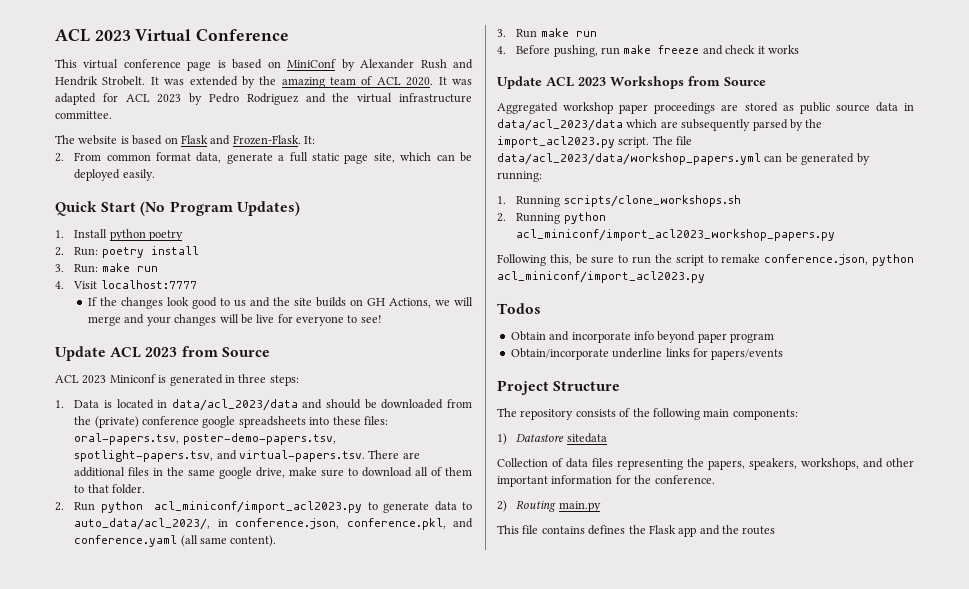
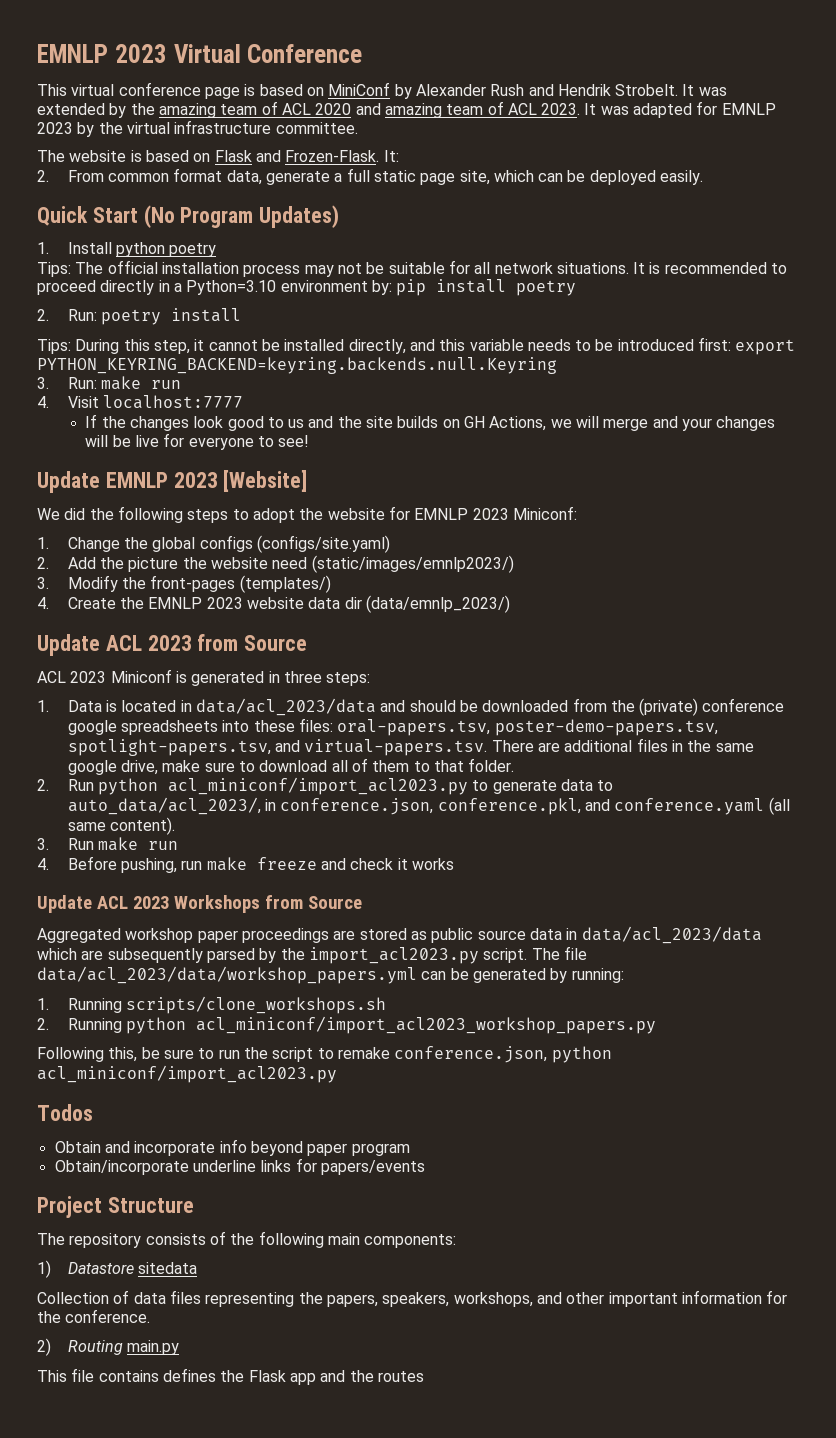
- ACL 2023 Virtual Conference
+ EMNLP 2023 Virtual Conference
- It was extended by the amazing team of ACL 2020.
+ It was extended by the amazing team of ACL 2020 and amazing team of ACL 2023.
- It was adapted for ACL 2023 by Pedro Rodriguez and the virtual infrastructure committee.
+ It was adapted for EMNLP 2023 by the virtual infrastructure committee.
+ Tips: The official installation process may not be suitable for all network situations. It is recommended to proceed directly in a Python=3.10 environment by: pip install poetry
  2. Run: poetry install
+ Tips: During this step, it cannot be installed directly, and this variable needs to be introduced first: export PYTHON_KEYRING_BACKEND=keyring.backends.null.Keyring
+ Update EMNLP 2023 [Website]
+ We did the following steps to adopt the website for EMNLP 2023 Miniconf:
+ 1. Change the global configs (configs/site.yaml)
+ 2. Add the picture the website need (static/images/emnlp2023/)
+ 3. Modify the front-pages (templates/)
+ 4. Create the EMNLP 2023 website data dir (data/emnlp_2023/)

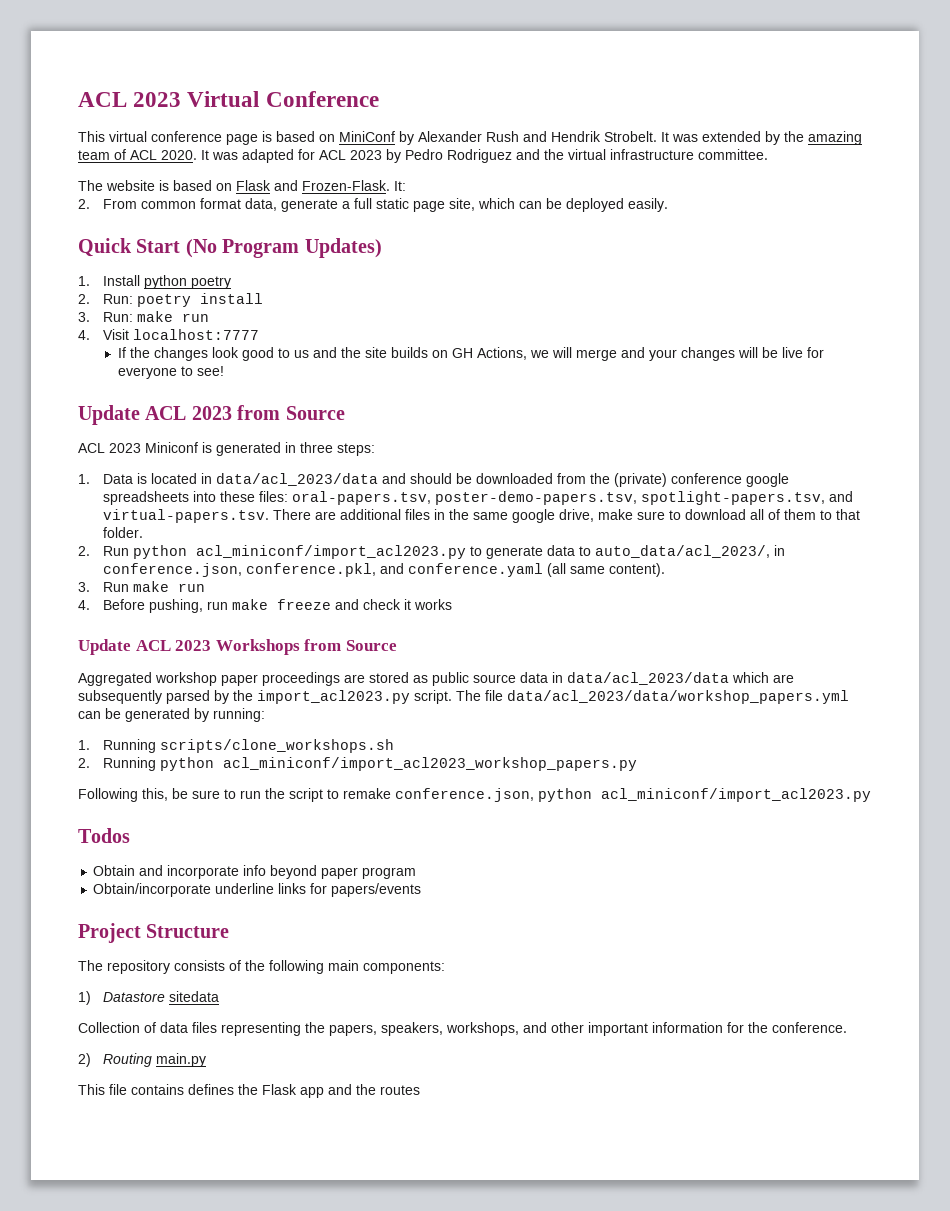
- EMNLP 2023 Virtual Conference
+ ACL 2023 Virtual Conference
- It was extended by the amazing team of ACL 2020 and amazing team of ACL 2023.
+ It was extended by the amazing team of ACL 2020.
- It was adapted for EMNLP 2023 by the virtual infrastructure committee.
+ It was adapted for ACL 2023 by Pedro Rodriguez and the virtual infrastructure committee.
- Tips: The official installation process may not be suitable for all network situations. It is recommended to proceed directly in a Python=3.10 environment by: pip install poetry
  2. Run: poetry install
- Tips: During this step, it cannot be installed directly, and this variable needs to be introduced first: export PYTHON_KEYRING_BACKEND=keyring.backends.null.Keyring
- Update EMNLP 2023 [Website]
- We did the following steps to adopt the website for EMNLP 2023 Miniconf:
- 1. Change the global configs (configs/site.yaml)
- 2. Add the picture the website need (static/images/emnlp2023/)
- 3. Modify the front-pages (templates/)
- 4. Create the EMNLP 2023 website data dir (data/emnlp_2023/)

